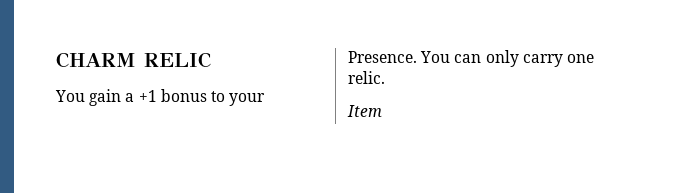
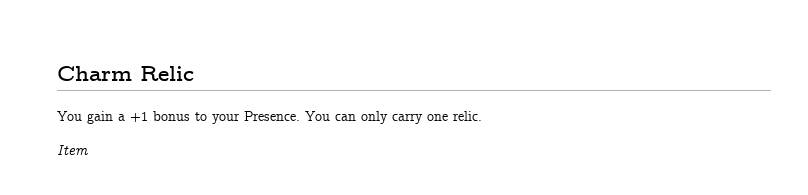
- CHARM RELIC
+ Charm Relic

